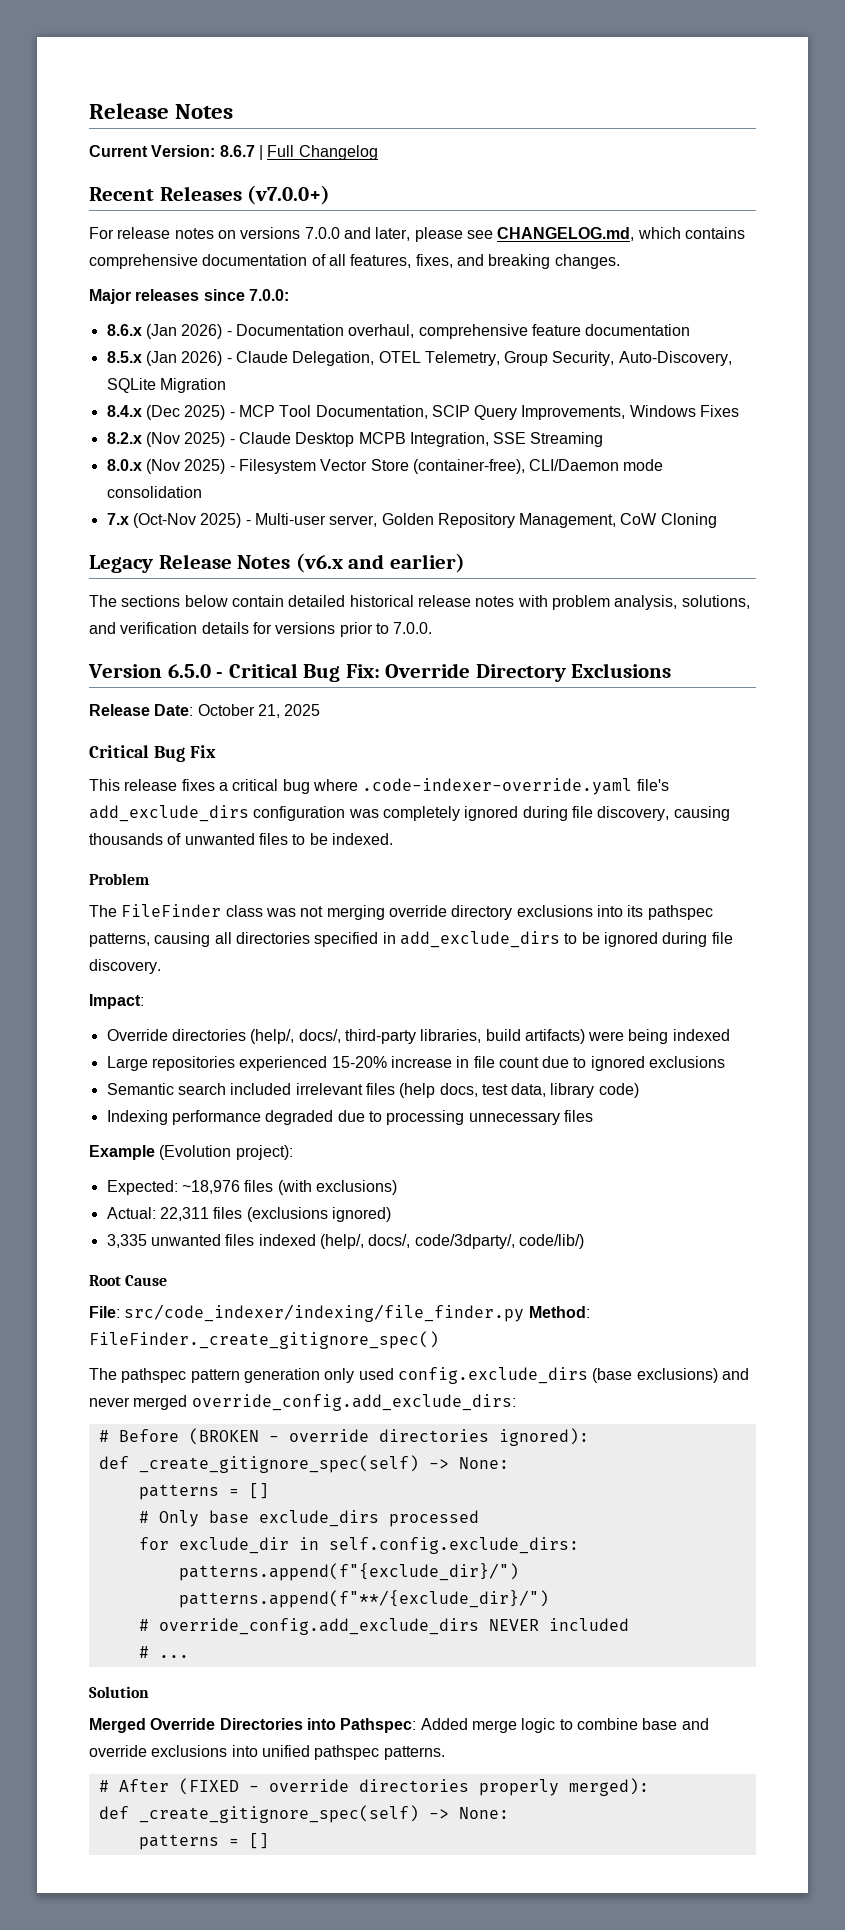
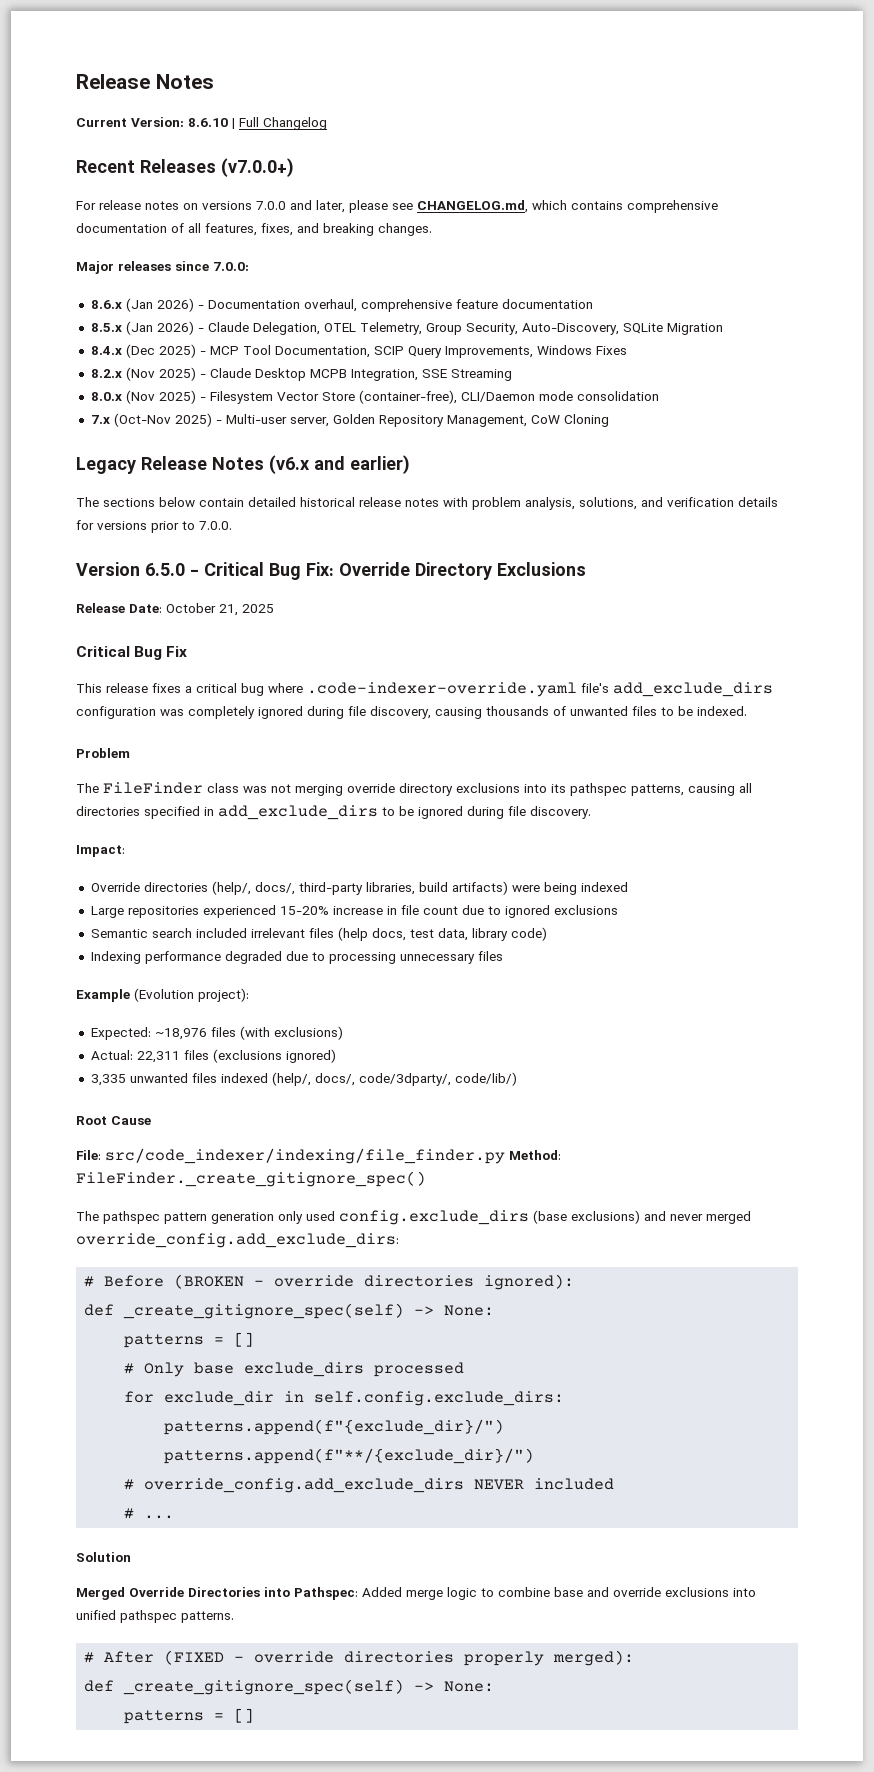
- Current Version: 8.6.7 | Full Changelog
+ Current Version: 8.6.10 | Full Changelog

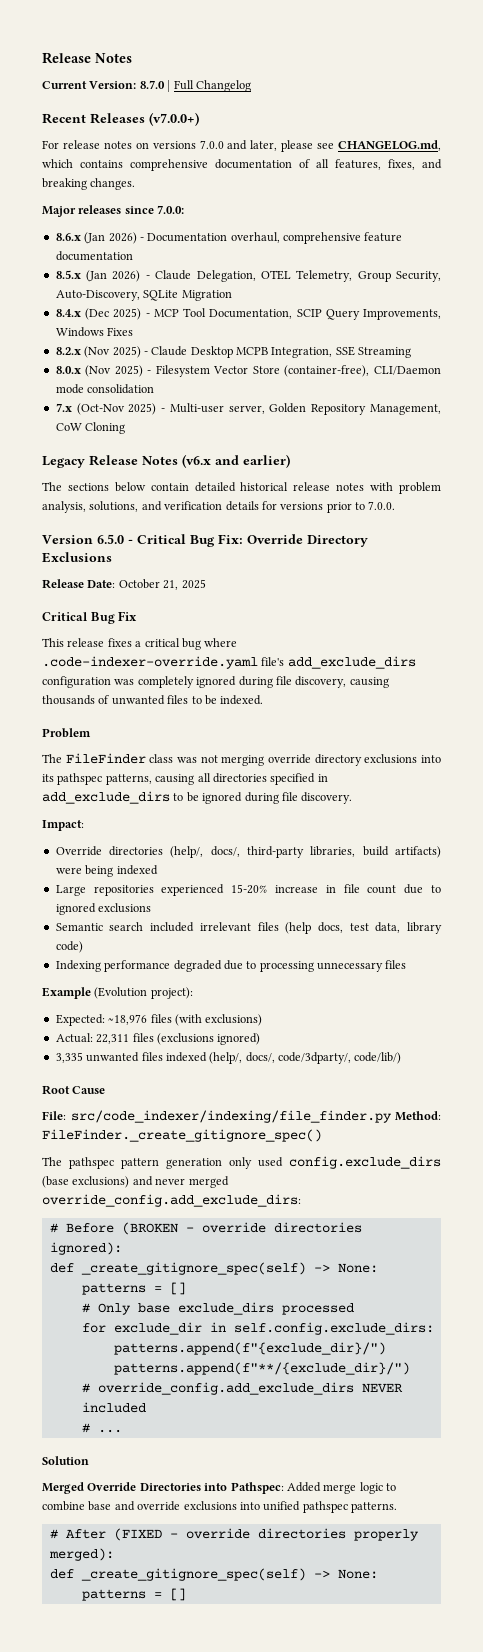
- Current Version: 8.6.10 | Full Changelog
+ Current Version: 8.7.0 | Full Changelog

